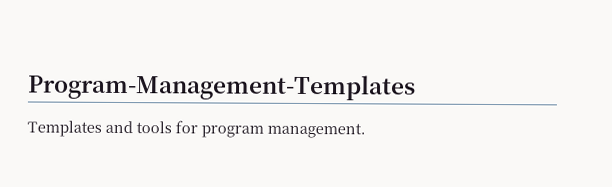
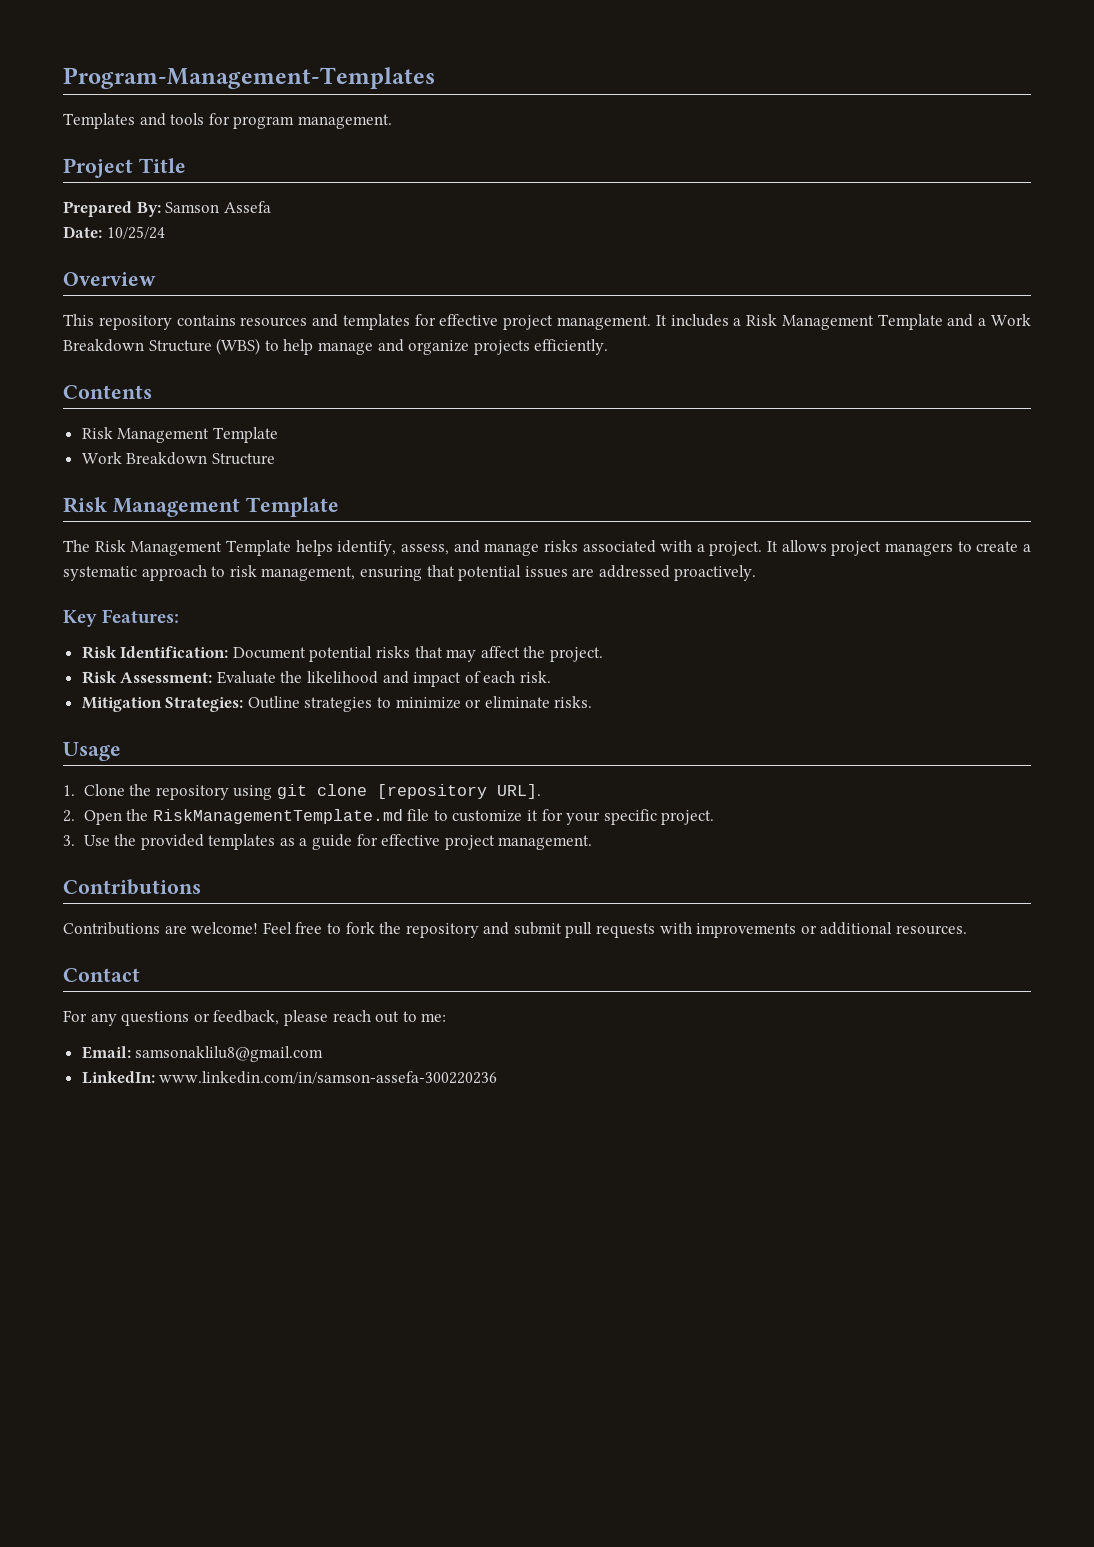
+ Project Title
+ Prepared By: Samson Assefa
+ Date: 10/25/24
+ Overview
+ This repository contains resources and templates for effective project management. It includes a Risk Management Template and a Work Breakdown Structure (WBS) to help manage and organize projects efficiently.
+ Contents
+ Risk Management Template
+ Work Breakdown Structure
+ Risk Management Template
+ The Risk Management Template helps identify, assess, and manage risks associated with a project. It allows project managers to create a systematic approach to risk management, ensuring that potential issues are addressed proactively.
+ Key Features:
+ Risk Identification: Document potential risks that may affect the project.
+ Risk Assessment: Evaluate the likelihood and impact of each risk.
+ Mitigation Strategies: Outline strategies to minimize or eliminate risks.
+ Usage
+ 1. Clone the repository using git clone [repository URL].
+ 2. Open the RiskManagementTemplate.md file to customize it for your specific project.
+ 3. Use the provided templates as a guide for effective project management.
+ Contributions
+ Contributions are welcome! Feel free to fork the repository and submit pull requests with improvements or additional resources.
+ Contact
+ For any questions or feedback, please reach out to me:
+ Email: samsonaklilu8@gmail.com
+ LinkedIn: www.linkedin.com/in/samson-assefa-300220236

